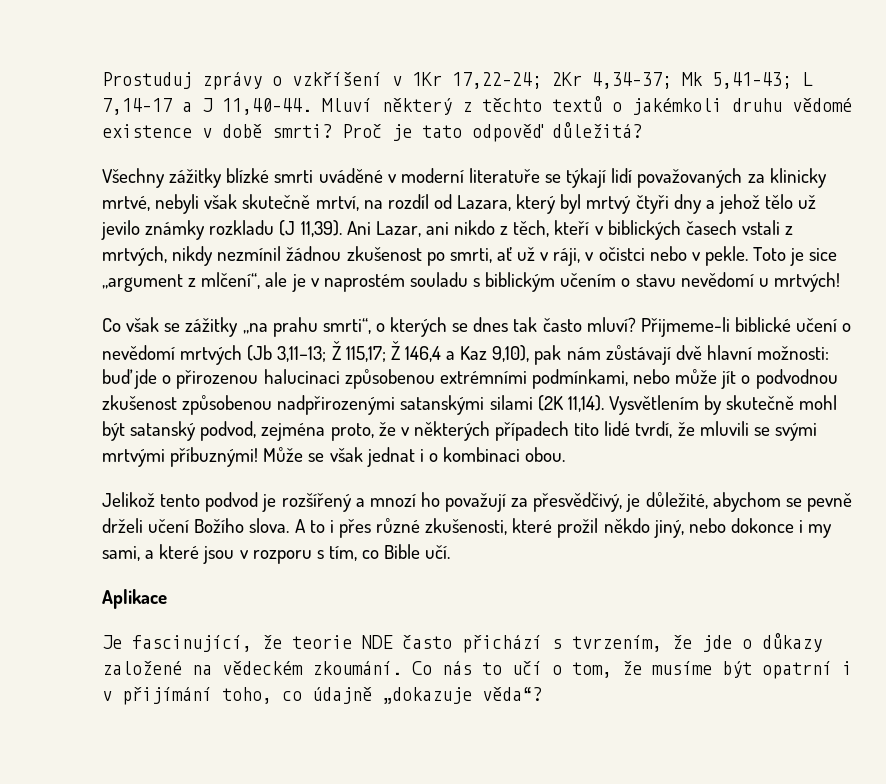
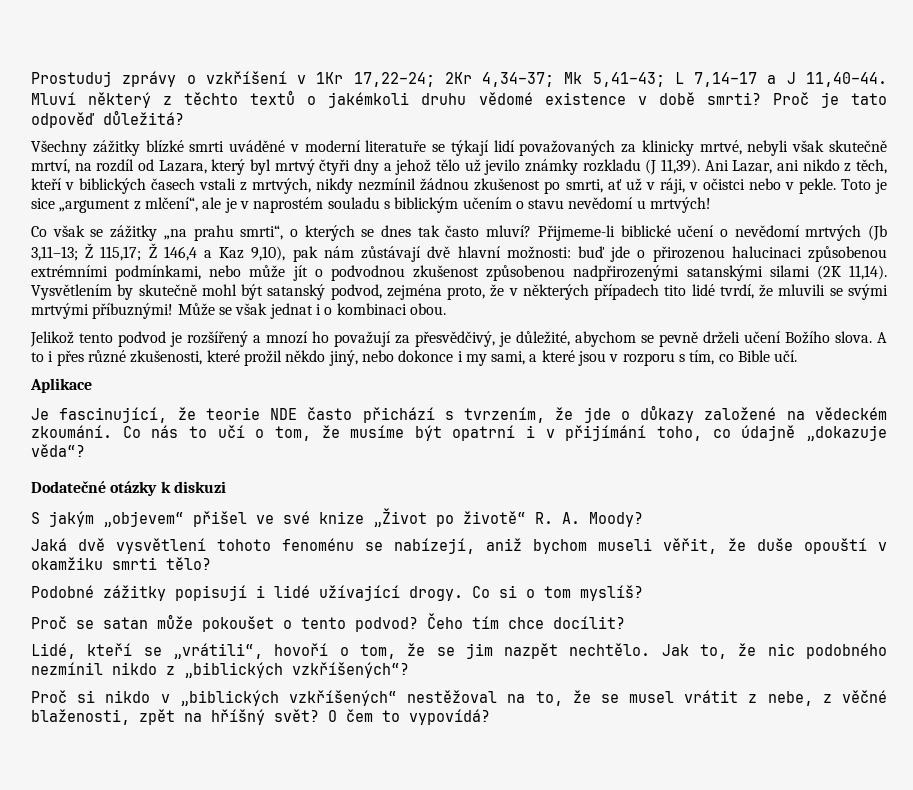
+ Dodatečné otázky k diskuzi
+ S jakým „objevem“ přišel ve své knize „Život po životě“ R. A. Moody?
+ Jaká dvě vysvětlení tohoto fenoménu se nabízejí, aniž bychom museli věřit, že duše opouští v okamžiku smrti tělo?
+ Podobné zážitky popisují i lidé užívající drogy. Co si o tom myslíš?
+ Proč se satan může pokoušet o tento podvod? Čeho tím chce docílit?
+ Lidé, kteří se „vrátili“, hovoří o tom, že se jim nazpět nechtělo. Jak to, že nic podobného nezmínil nikdo z „biblických vzkříšených“?
+ Proč si nikdo v „biblických vzkříšených“ nestěžoval na to, že se musel vrátit z nebe, z věčné blaženosti, zpět na hříšný svět? O čem to vypovídá?

